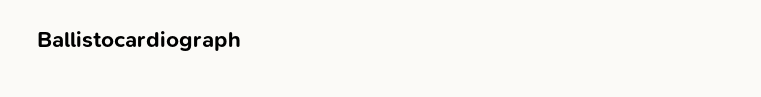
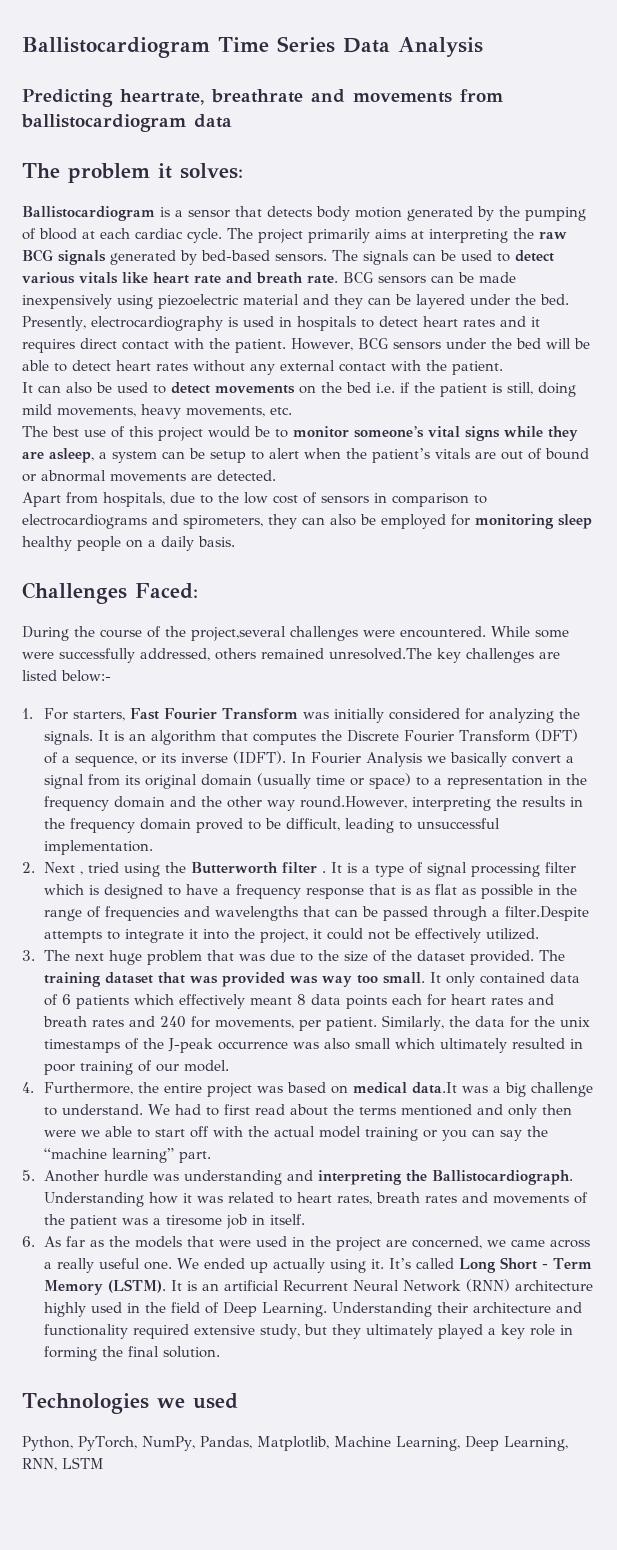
- Ballistocardiograph
+ Ballistocardiogram Time Series Data Analysis
+ Predicting heartrate, breathrate and movements from ballistocardiogram data
+ The problem it solves:
+ Ballistocardiogram is a sensor that detects body motion generated by the pumping of blood at each cardiac cycle. The project primarily aims at interpreting the raw BCG signals generated by bed-based sensors. The signals can be used to detect various vitals like heart rate and breath rate. BCG sensors can be made inexpensively using piezoelectric material and they can be layered under the bed. Presently, electrocardiography is used in hospitals to detect heart rates and it requires direct contact with the patient. However, BCG sensors under the bed will be able to detect heart rates without any external contact with the patient.
+ It can also be used to detect movements on the bed i.e. if the patient is still, doing mild movements, heavy movements, etc.
+ The best use of this project would be to monitor someone’s vital signs while they are asleep, a system can be setup to alert when the patient’s vitals are out of bound or abnormal movements are detected.
+ Apart from hospitals, due to the low cost of sensors in comparison to electrocardiograms and spirometers, they can also be employed for monitoring sleep healthy people on a daily basis.
+ Challenges Faced:
+ During the course of the project,several challenges were encountered. While some were successfully addressed, others remained unresolved.The key challenges are listed below:-
+ 1. For starters, Fast Fourier Transform was initially considered for analyzing the signals. It is an algorithm that computes the Discrete Fourier Transform (DFT) of a sequence, or its inverse (IDFT). In Fourier Analysis we basically convert a signal from its original domain (usually time or space) to a representation in the frequency domain and the other way round.However, interpreting the results in the frequency domain proved to be difficult, leading to unsuccessful implementation.
+ 2. Next , tried using the Butterworth filter . It is a type of signal processing filter which is designed to have a frequency response that is as flat as possible in the range of frequencies and wavelengths that can be passed through a filter.Despite attempts to integrate it into the project, it could not be effectively utilized.
+ 3. The next huge problem that was due to the size of the dataset provided. The training dataset that was provided was way too small. It only contained data of 6 patients which effectively meant 8 data points each for heart rates and breath rates and 240 for movements, per patient. Similarly, the data for the unix timestamps of the J-peak occurrence was also small which ultimately resulted in poor training of our model.
+ 4. Furthermore, the entire project was based on medical data.It was a big challenge to understand. We had to first read about the terms mentioned and only then were we able to start off with the actual model training or you can say the “machine learning” part.
+ 5. Another hurdle was understanding and interpreting the Ballistocardiograph. Understanding how it was related to heart rates, breath rates and movements of the patient was a tiresome job in itself.
+ 6. As far as the models that were used in the project are concerned, we came across a really useful one. We ended up actually using it. It’s called Long Short - Term Memory (LSTM). It is an artificial Recurrent Neural Network (RNN) architecture highly used in the field of Deep Learning. Understanding their architecture and functionality required extensive study, but they ultimately played a key role in forming the final solution.
+ Technologies we used
+ Python, PyTorch, NumPy, Pandas, Matplotlib, Machine Learning, Deep Learning, RNN, LSTM

